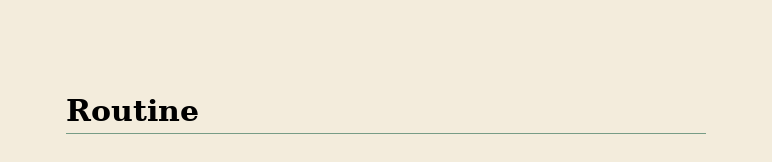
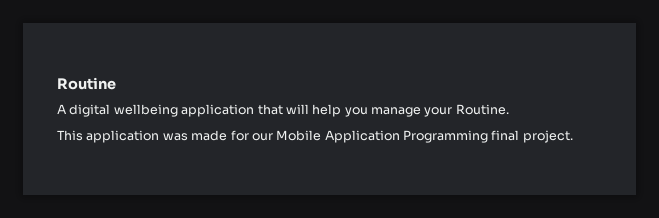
+ A digital wellbeing application that will help you manage your Routine.
+ This application was made for our Mobile Application Programming final project.

